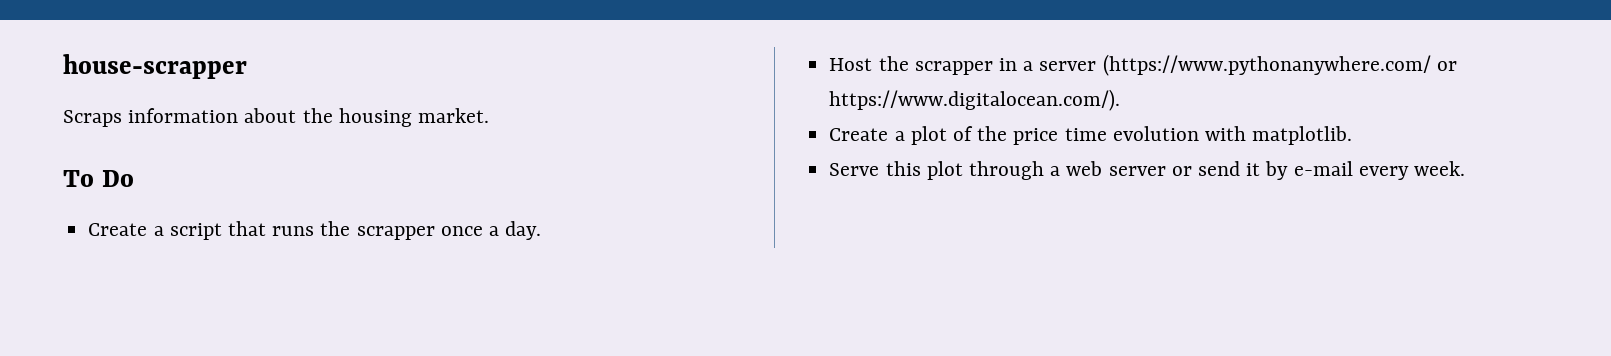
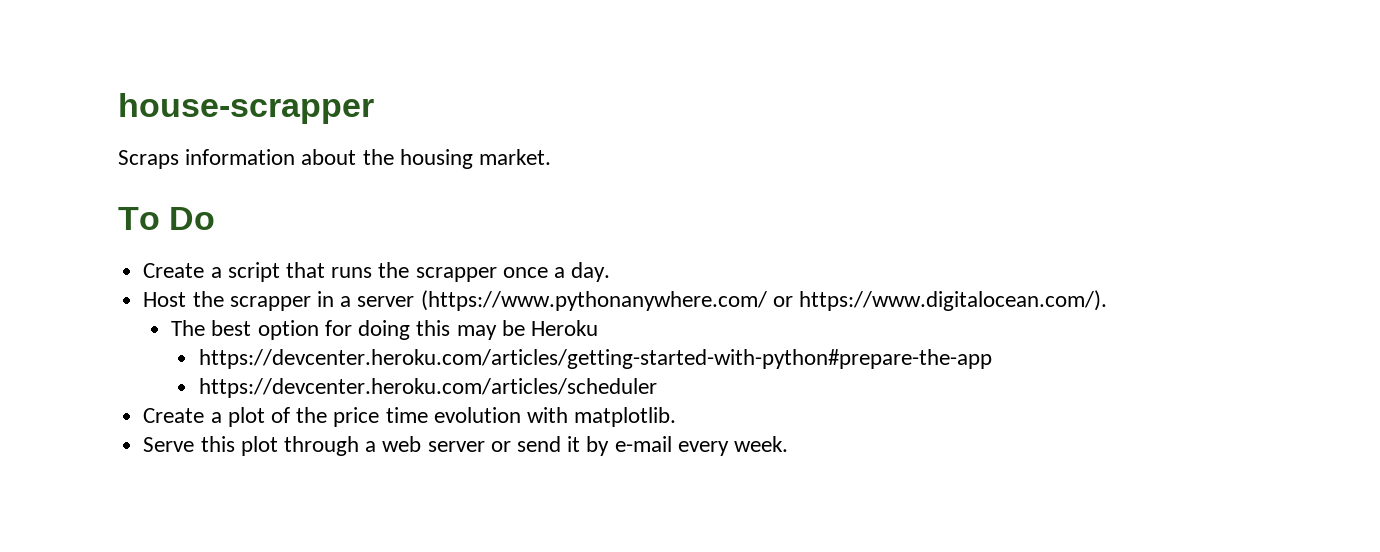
+ The best option for doing this may be Heroku
+ https://devcenter.heroku.com/articles/getting-started-with-python#prepare-the-app
+ https://devcenter.heroku.com/articles/scheduler

